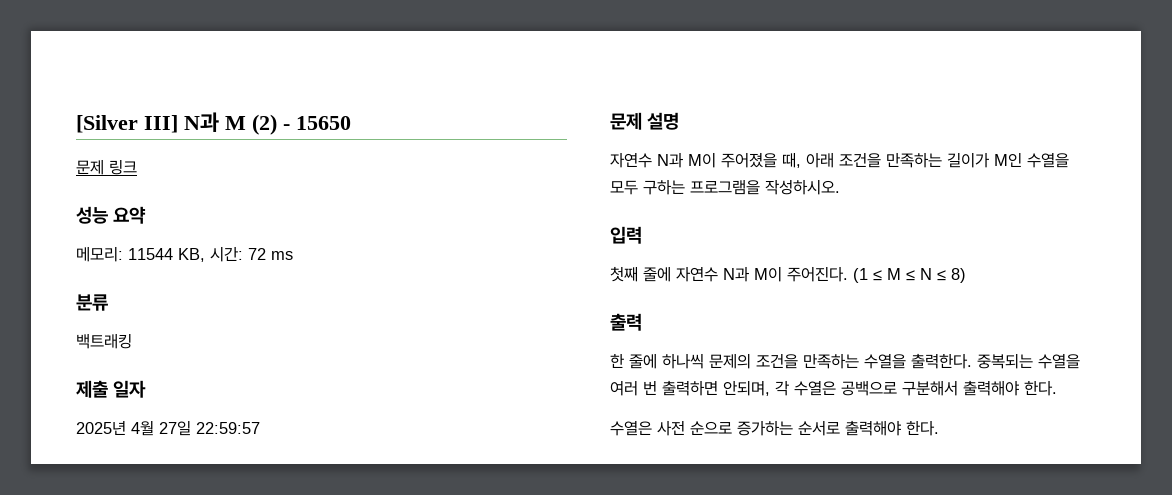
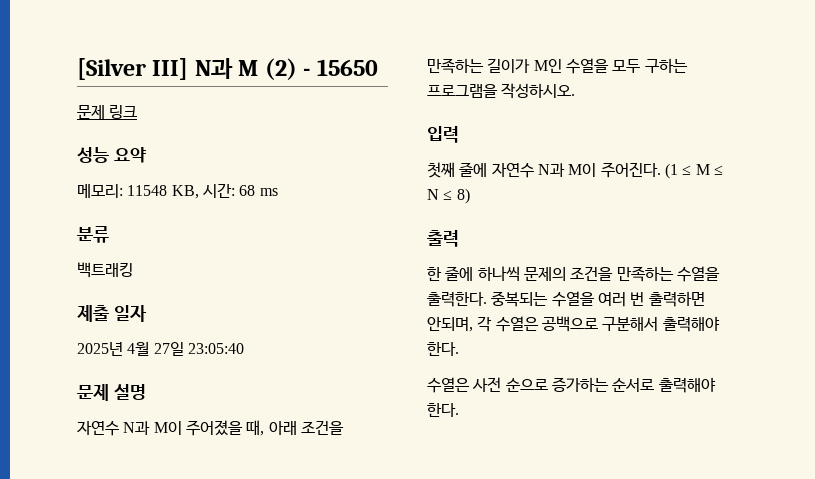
- 메모리: 11544 KB, 시간: 72 ms
+ 메모리: 11548 KB, 시간: 68 ms
- 2025년 4월 27일 22:59:57
+ 2025년 4월 27일 23:05:40

